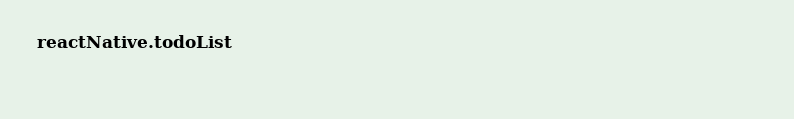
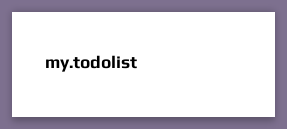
- reactNative.todoList
+ my.todolist

